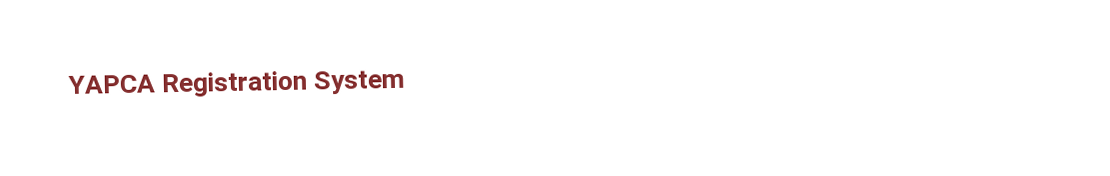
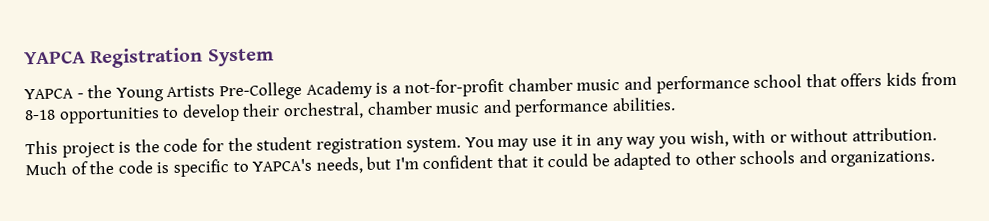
+ YAPCA - the Young Artists Pre-College Academy is a not-for-profit chamber music and performance school that offers kids from 8-18 opportunities to develop their orchestral, chamber music and performance abilities.
+ This project is the code for the student registration system. You may use it in any way you wish, with or without attribution. Much of the code is specific to YAPCA's needs, but I'm confident that it could be adapted to other schools and organizations.

